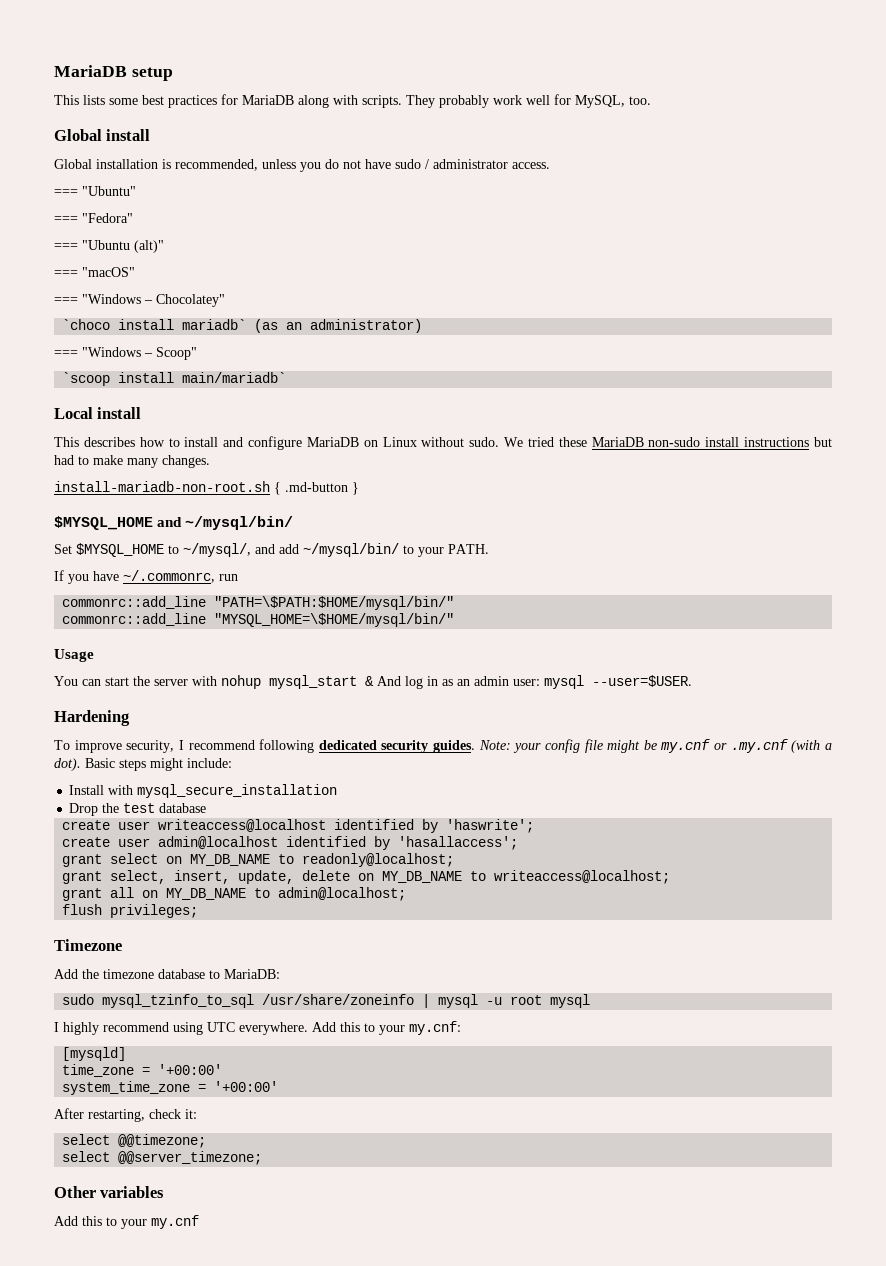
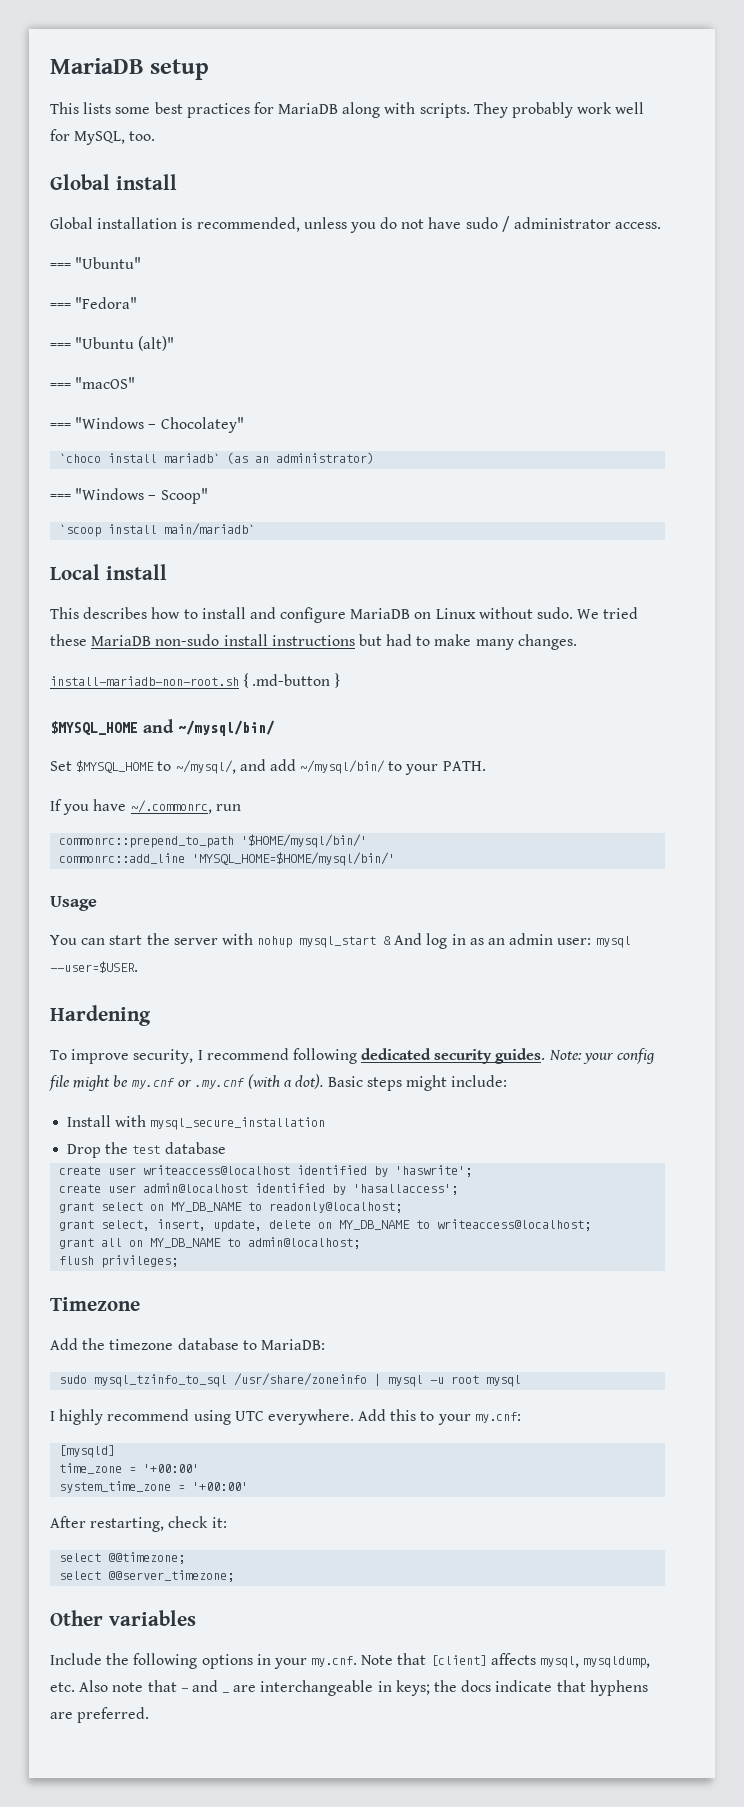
- commonrc::add_line "PATH=\$PATH:$HOME/mysql/bin/"
- commonrc::add_line "MYSQL_HOME=\$HOME/mysql/bin/"
+ commonrc::prepend_to_path '$HOME/mysql/bin/'
+ commonrc::add_line 'MYSQL_HOME=$HOME/mysql/bin/'
- Add this to your my.cnf
+ Include the following options in your my.cnf. Note that [client] affects mysql, mysqldump, etc. Also note that - and _ are interchangeable in keys; the docs indicate that hyphens are preferred.

